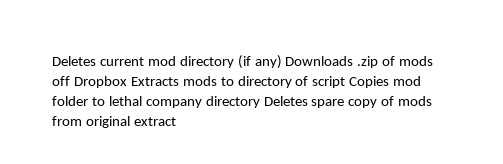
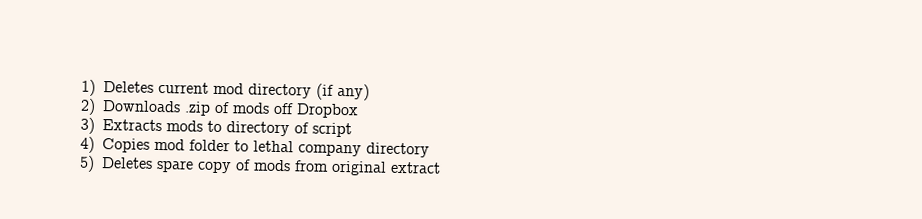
- Deletes current mod directory (if any) Downloads .zip of mods off Dropbox Extracts mods to directory of script Copies mod folder to lethal company directory Deletes spare copy of mods from original extract
+ 1) Deletes current mod directory (if any)
+ 2) Downloads .zip of mods off Dropbox
+ 3) Extracts mods to directory of script
+ 4) Copies mod folder to lethal company directory
+ 5) Deletes spare copy of mods from original extract

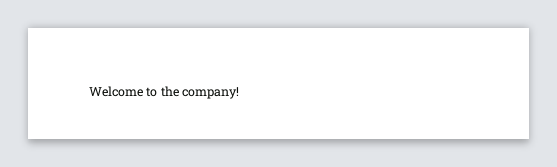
- 1) Deletes current mod directory (if any)
- 2) Downloads .zip of mods off Dropbox
- 3) Extracts mods to directory of script
- 4) Copies mod folder to lethal company directory
- 5) Deletes spare copy of mods from original extract
+ Welcome to the company!

